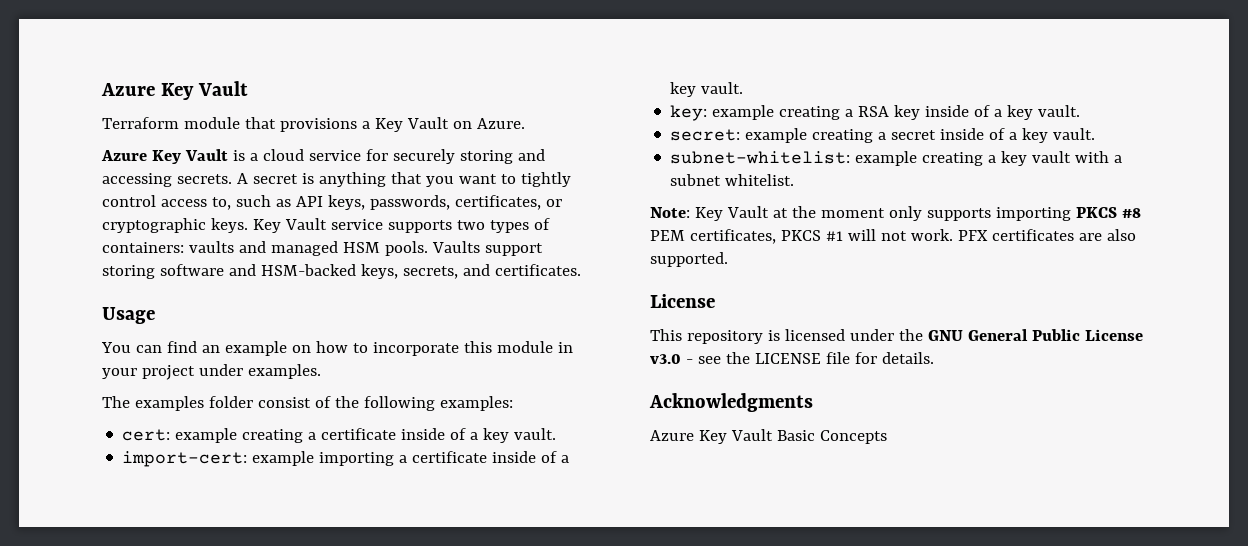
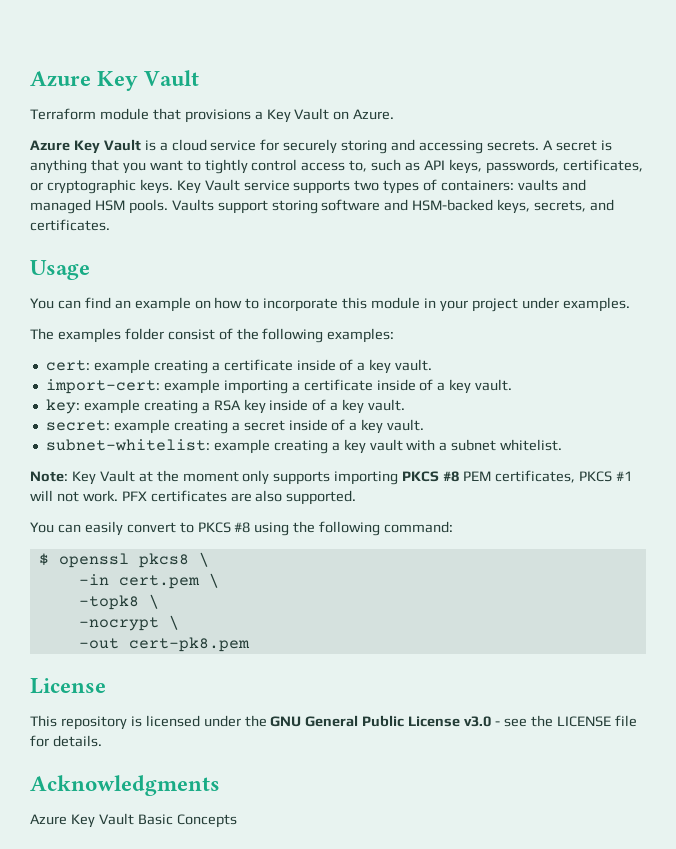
+ You can easily convert to PKCS #8 using the following command:
+ $ openssl pkcs8 \
+ -in cert.pem \
+ -topk8 \
+ -nocrypt \
+ -out cert-pk8.pem

